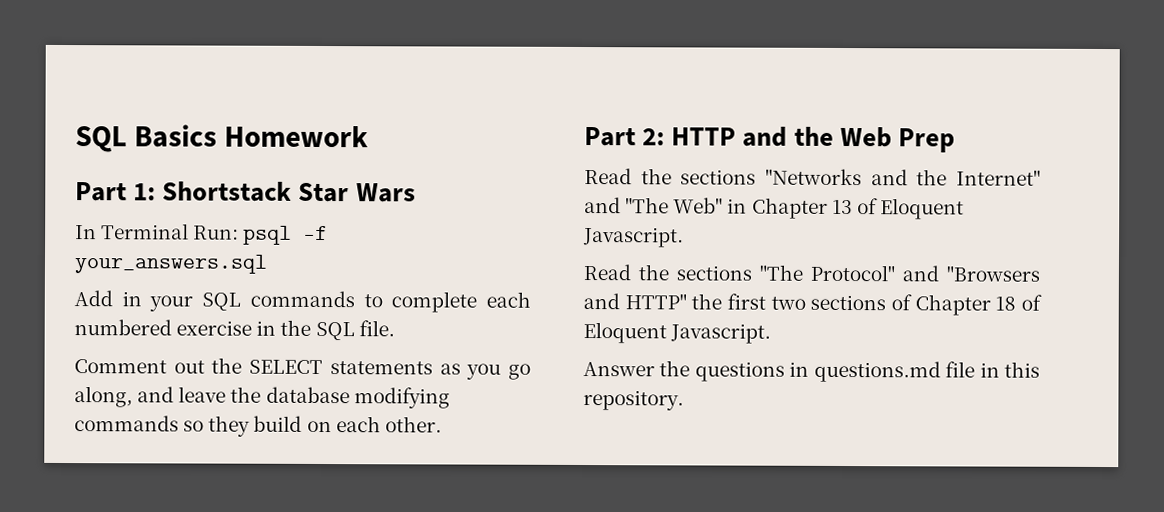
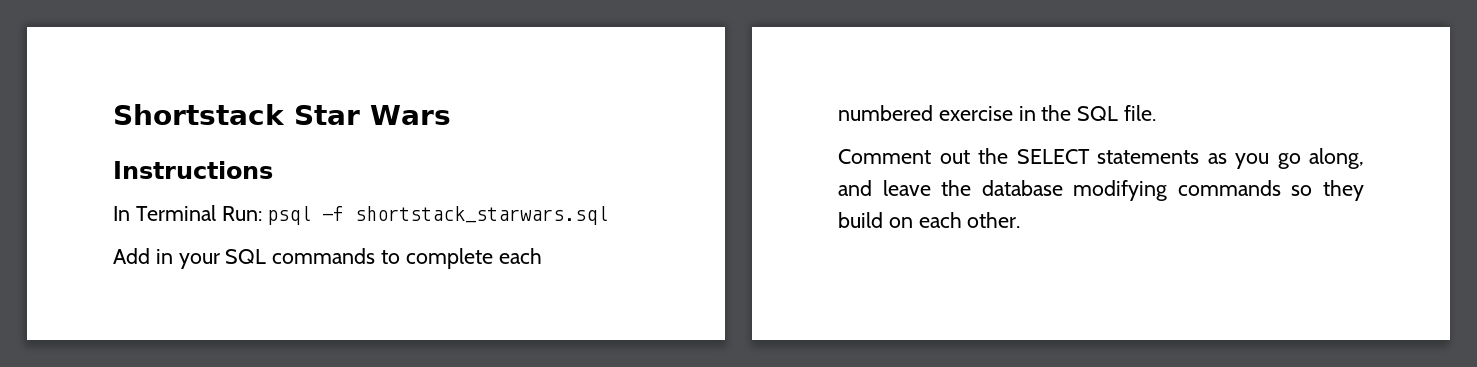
- SQL Basics Homework
- Part 1: Shortstack Star Wars
+ Shortstack Star Wars
+ Instructions
- In Terminal Run: psql -f your_answers.sql
+ In Terminal Run: psql -f shortstack_starwars.sql
- Part 2: HTTP and the Web Prep
- Read the sections "Networks and the Internet" and "The Web" in Chapter 13 of Eloquent Javascript.
- Read the sections "The Protocol" and "Browsers and HTTP" the first two sections of Chapter 18 of Eloquent Javascript.
- Answer the questions in questions.md file in this repository.

